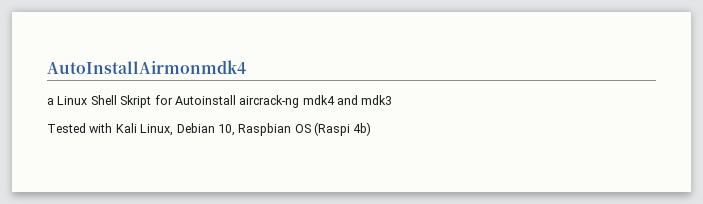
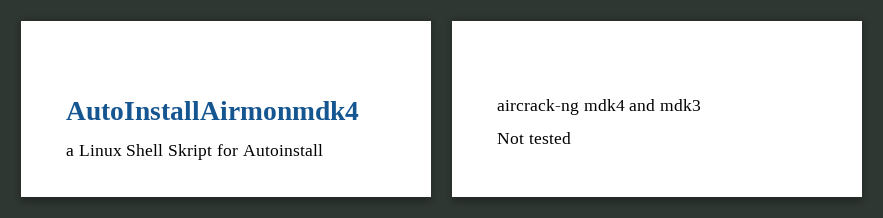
- Tested with Kali Linux, Debian 10, Raspbian OS (Raspi 4b)
+ Not tested

